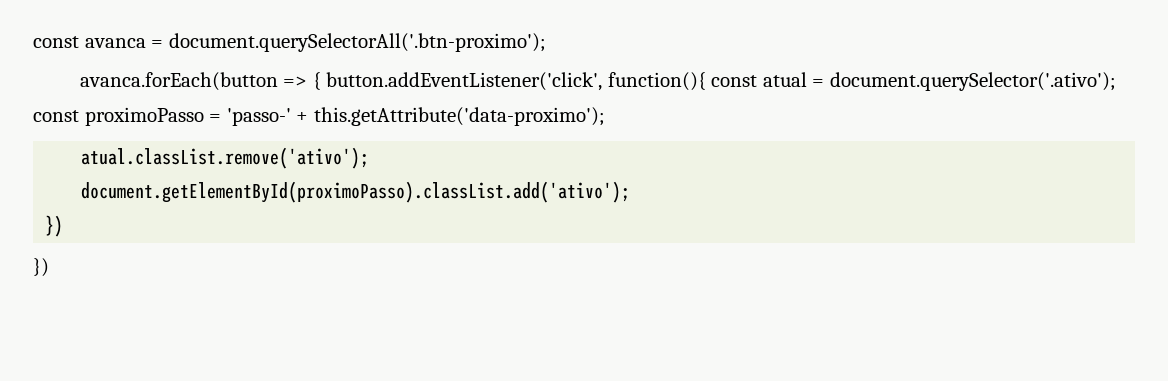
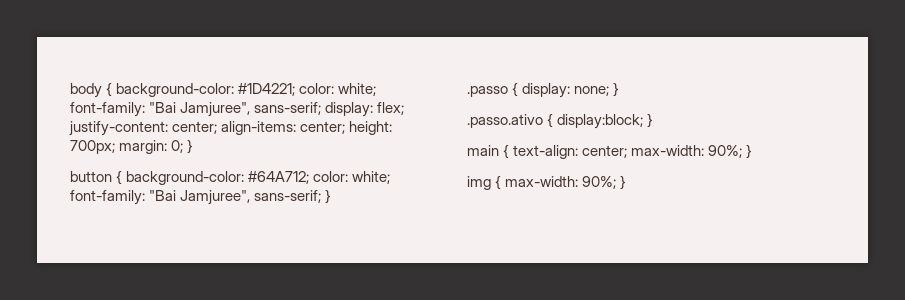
- const avanca = document.querySelectorAll('.btn-proximo');
- avanca.forEach(button => { button.addEventListener('click', function(){ const atual = document.querySelector('.ativo'); const proximoPasso = 'passo-' + this.getAttribute('data-proximo');
- atual.classList.remove('ativo');
- document.getElementById(proximoPasso).classList.add('ativo');
- })
- })
+ body { background-color: #1D4221; color: white; font-family: "Bai Jamjuree", sans-serif; display: flex; justify-content: center; align-items: center; height: 700px; margin: 0; }
+ button { background-color: #64A712; color: white; font-family: "Bai Jamjuree", sans-serif; }
+ .passo { display: none; }
+ .passo.ativo { display:block; }
+ main { text-align: center; max-width: 90%; }
+ img { max-width: 90%; }

